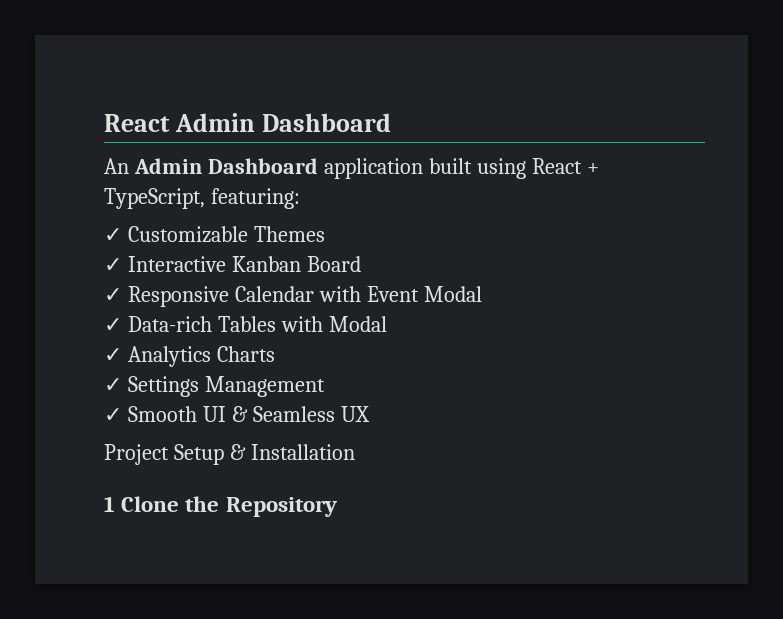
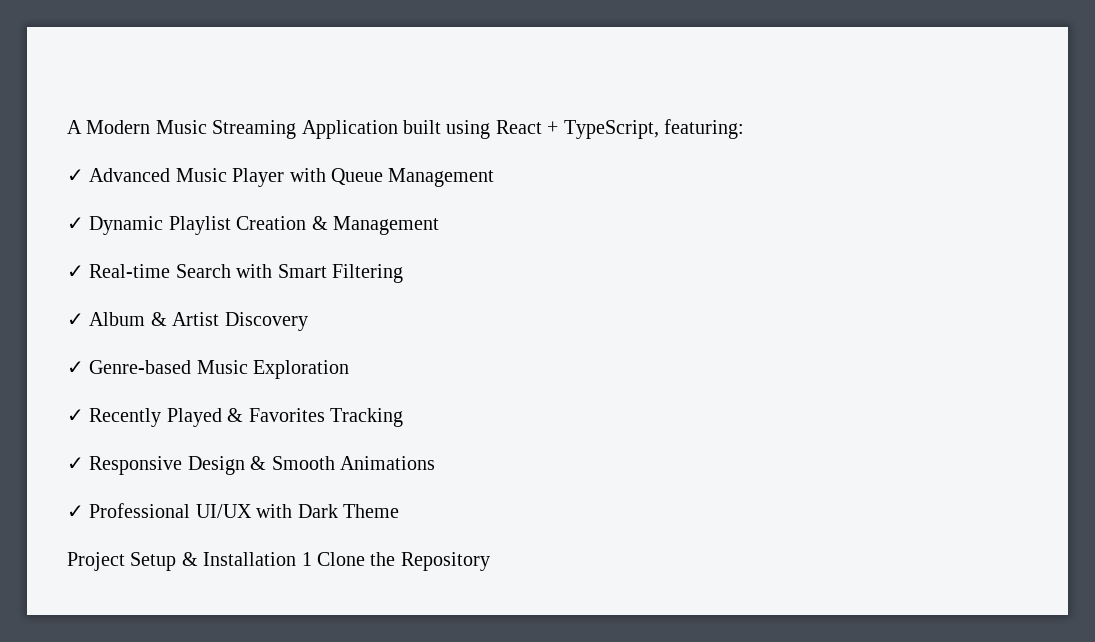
- React Admin Dashboard
- An Admin Dashboard application built using React + TypeScript, featuring:
+ A Modern Music Streaming Application built using React + TypeScript, featuring:
- ✓ Customizable Themes
- ✓ Interactive Kanban Board
- ✓ Responsive Calendar with Event Modal
- ✓ Data-rich Tables with Modal
- ✓ Analytics Charts
- ✓ Settings Management
- ✓ Smooth UI & Seamless UX
+ ✓ Advanced Music Player with Queue Management
+ ✓ Dynamic Playlist Creation & Management
+ ✓ Real-time Search with Smart Filtering
+ ✓ Album & Artist Discovery
+ ✓ Genre-based Music Exploration
+ ✓ Recently Played & Favorites Tracking
+ ✓ Responsive Design & Smooth Animations
+ ✓ Professional UI/UX with Dark Theme
- Project Setup & Installation
- 1 Clone the Repository
+ Project Setup & Installation 1 Clone the Repository

